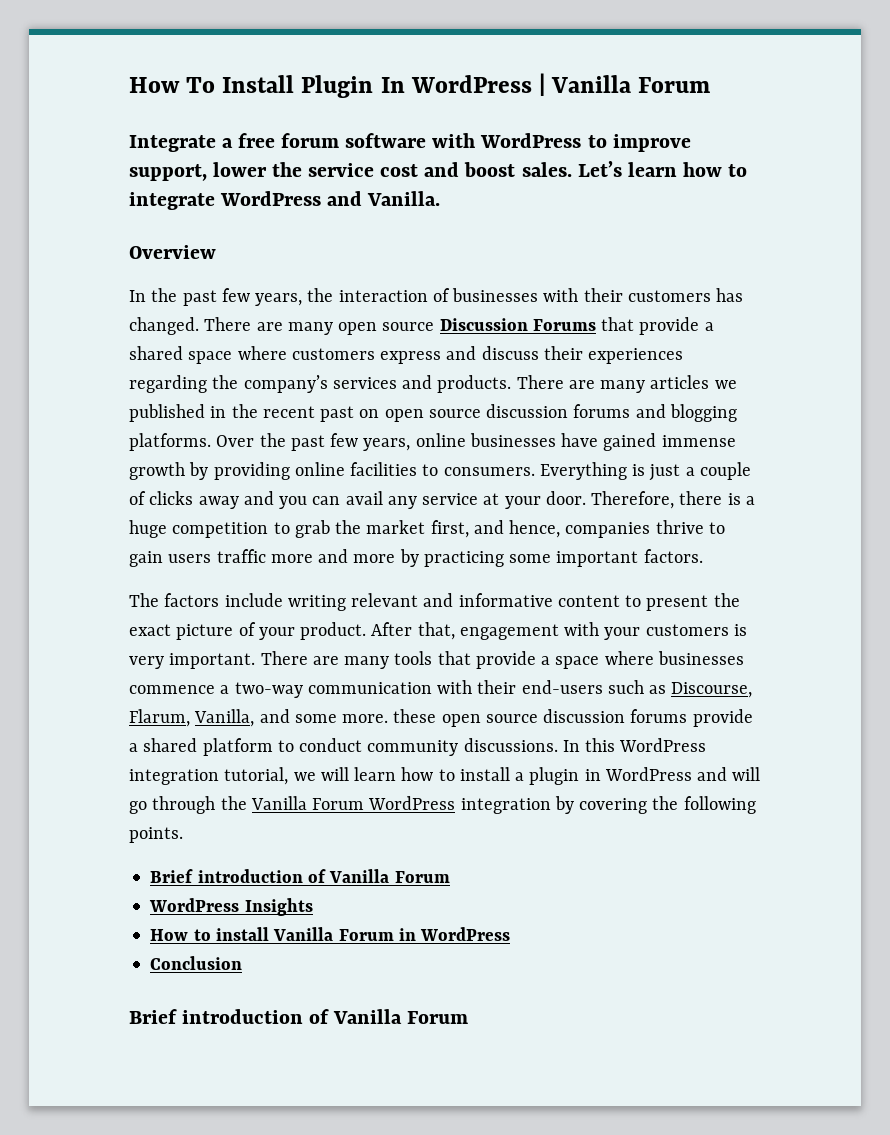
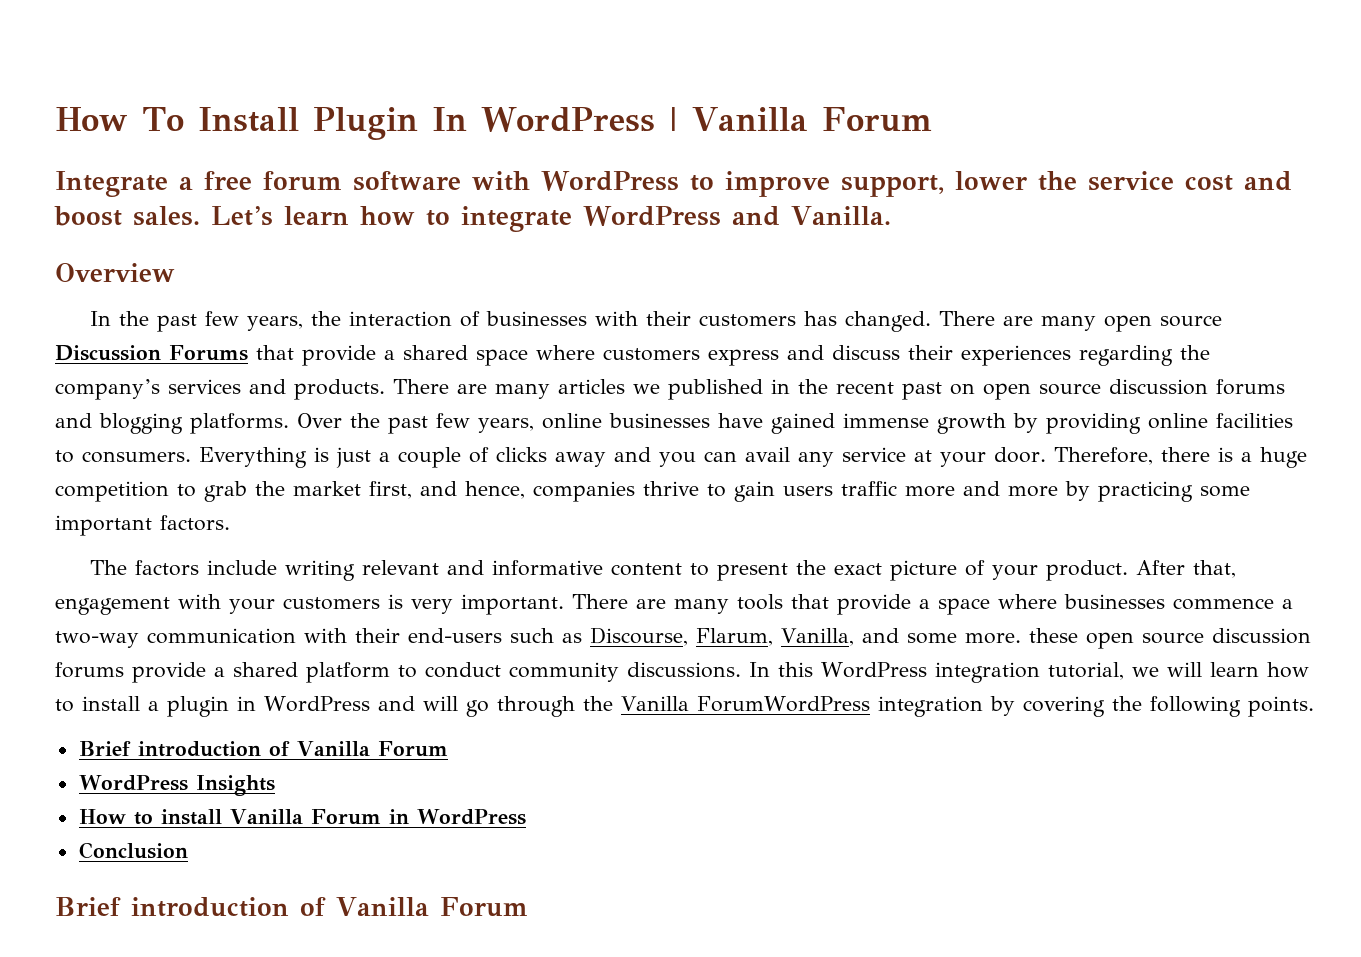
- In this WordPress integration tutorial, we will learn how to install a plugin in WordPress and will go through the Vanilla Forum WordPress integration by covering the following points.
+ In this WordPress integration tutorial, we will learn how to install a plugin in WordPress and will go through the Vanilla ForumWordPress integration by covering the following points.

